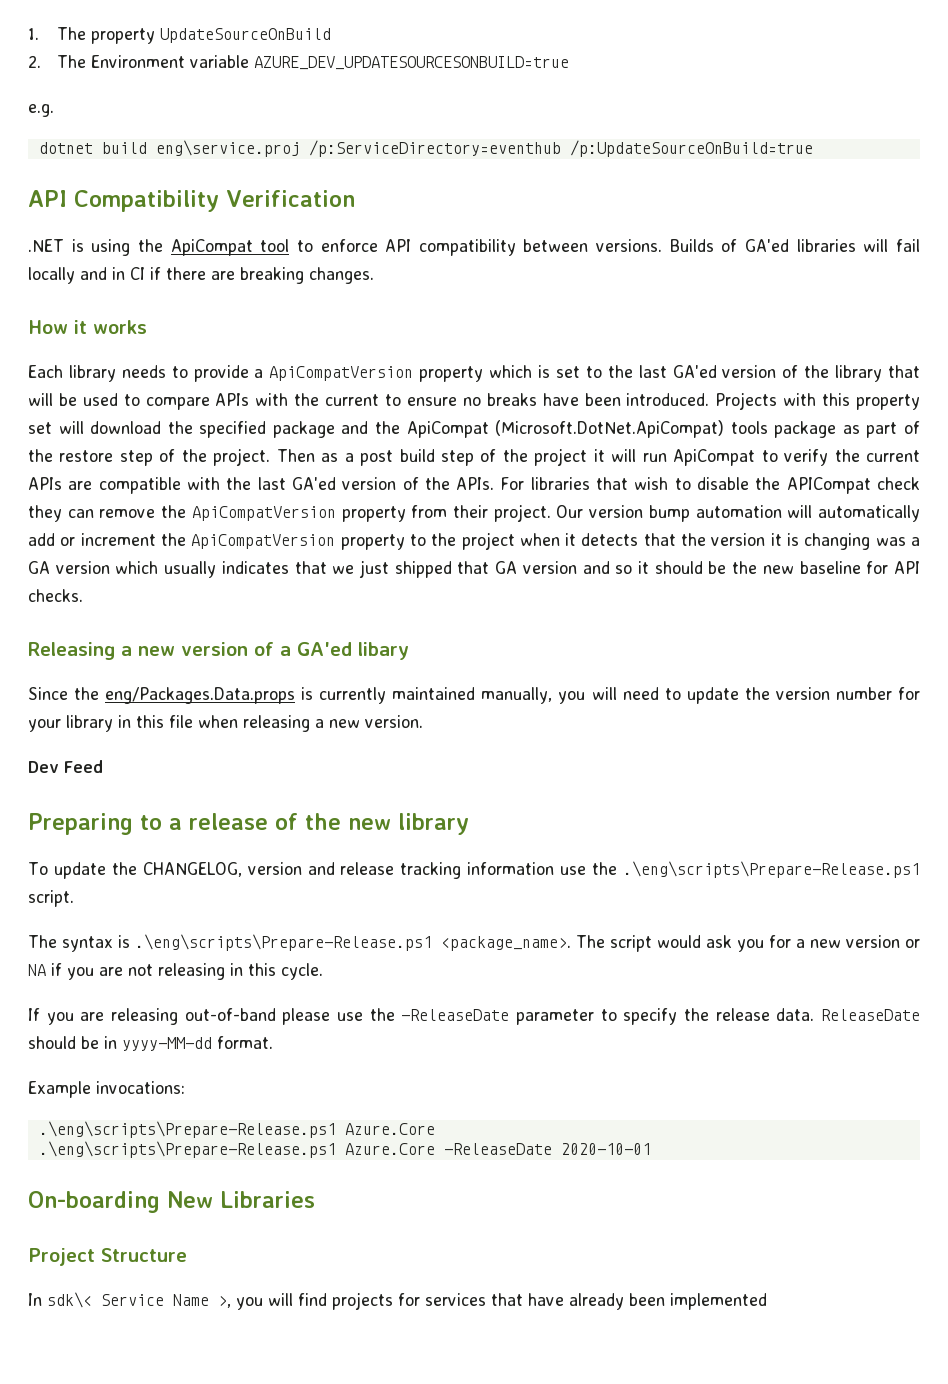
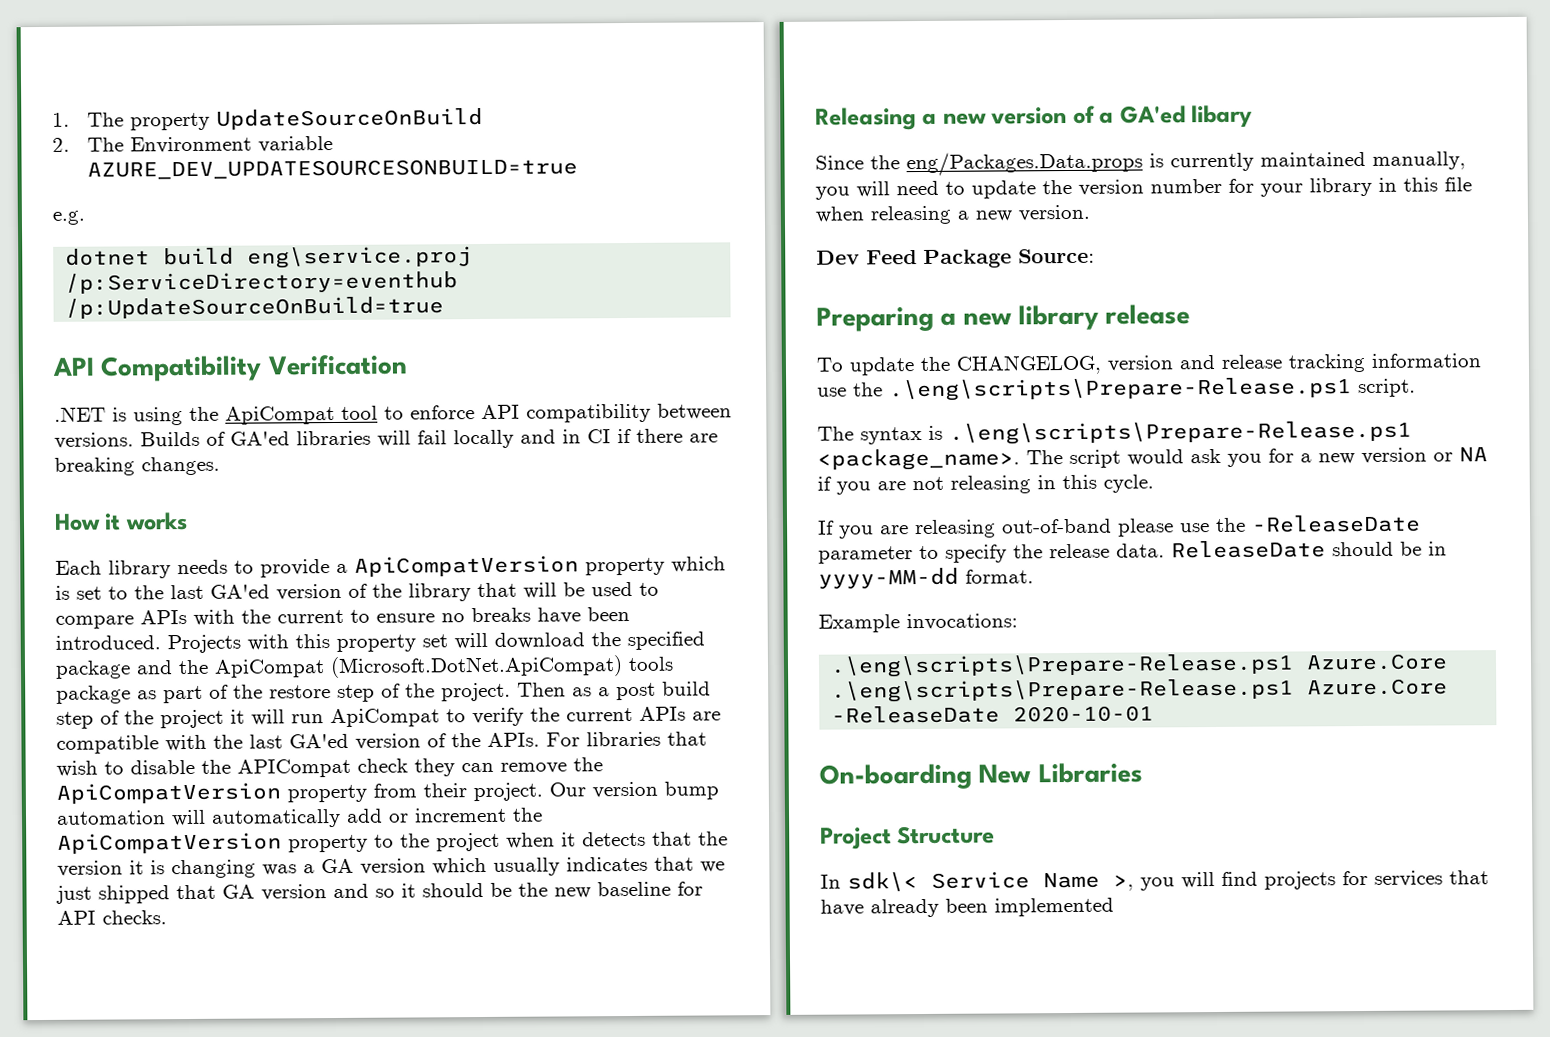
- Dev Feed
+ Dev Feed Package Source:
- Preparing to a release of the new library
+ Preparing a new library release

